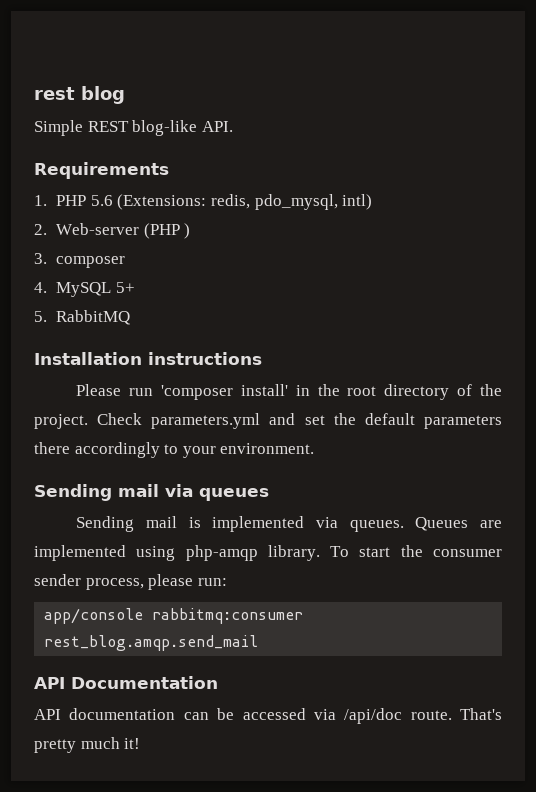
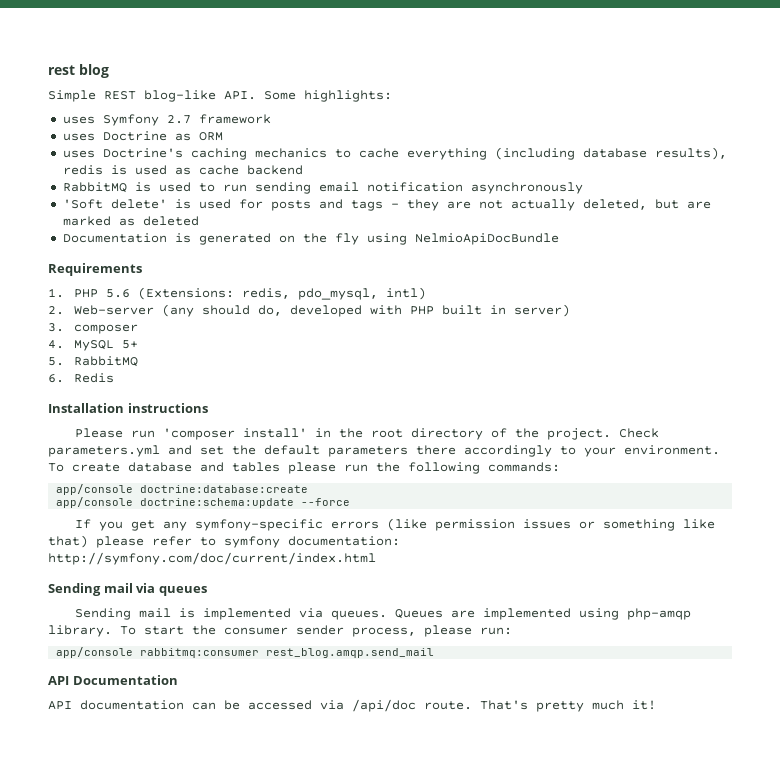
- Simple REST blog-like API.
+ Simple REST blog-like API. Some highlights:
+ uses Symfony 2.7 framework
+ uses Doctrine as ORM
+ uses Doctrine's caching mechanics to cache everything (including database results), redis is used as cache backend
+ RabbitMQ is used to run sending email notification asynchronously
+ 'Soft delete' is used for posts and tags - they are not actually deleted, but are marked as deleted
+ Documentation is generated on the fly using NelmioApiDocBundle
- 2. Web-server (PHP )
+ 2. Web-server (any should do, developed with PHP built in server)
+ 6. Redis
+ To create database and tables please run the following commands:
+ app/console doctrine:database:create
+ app/console doctrine:schema:update --force
+ If you get any symfony-specific errors (like permission issues or something like that) please refer to symfony documentation: http://symfony.com/doc/current/index.html

